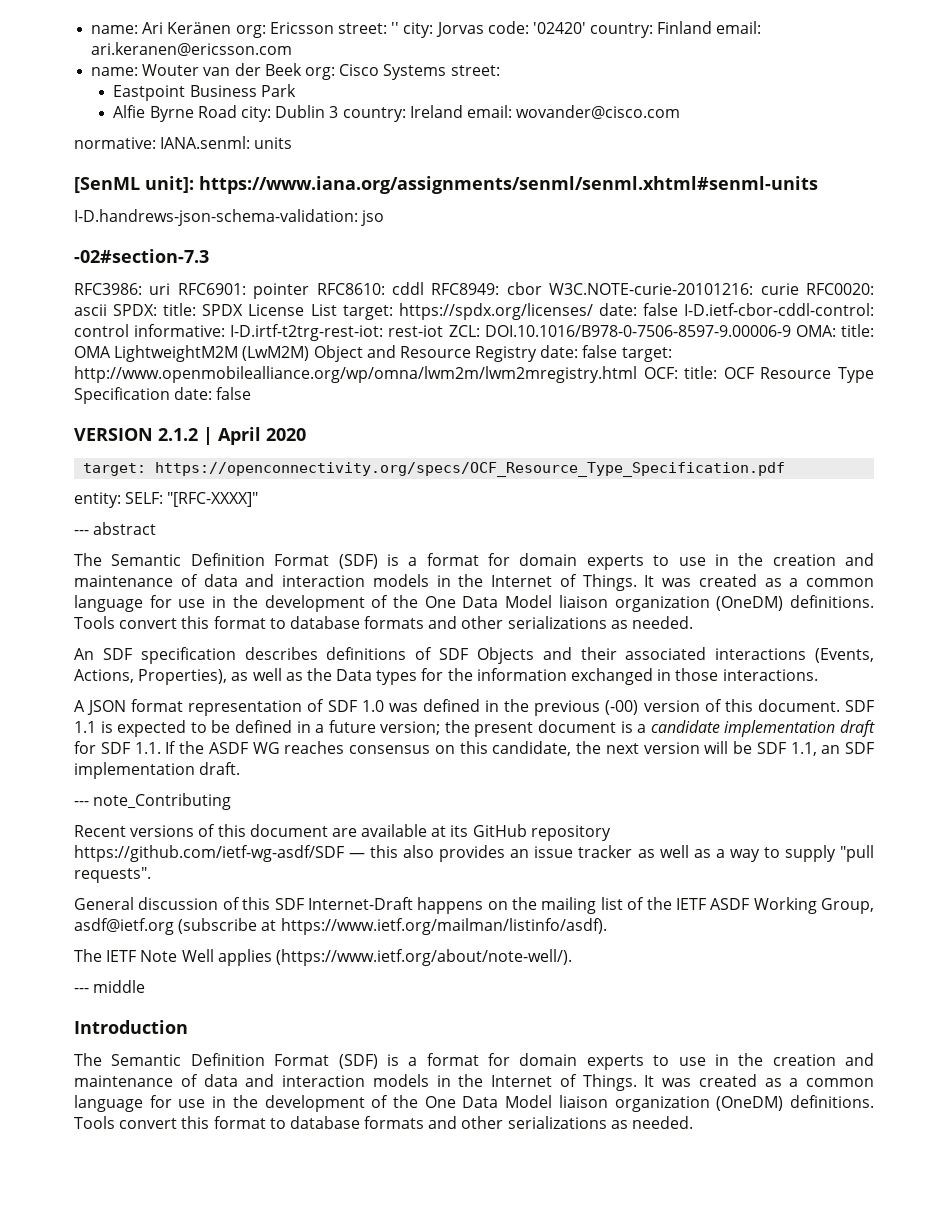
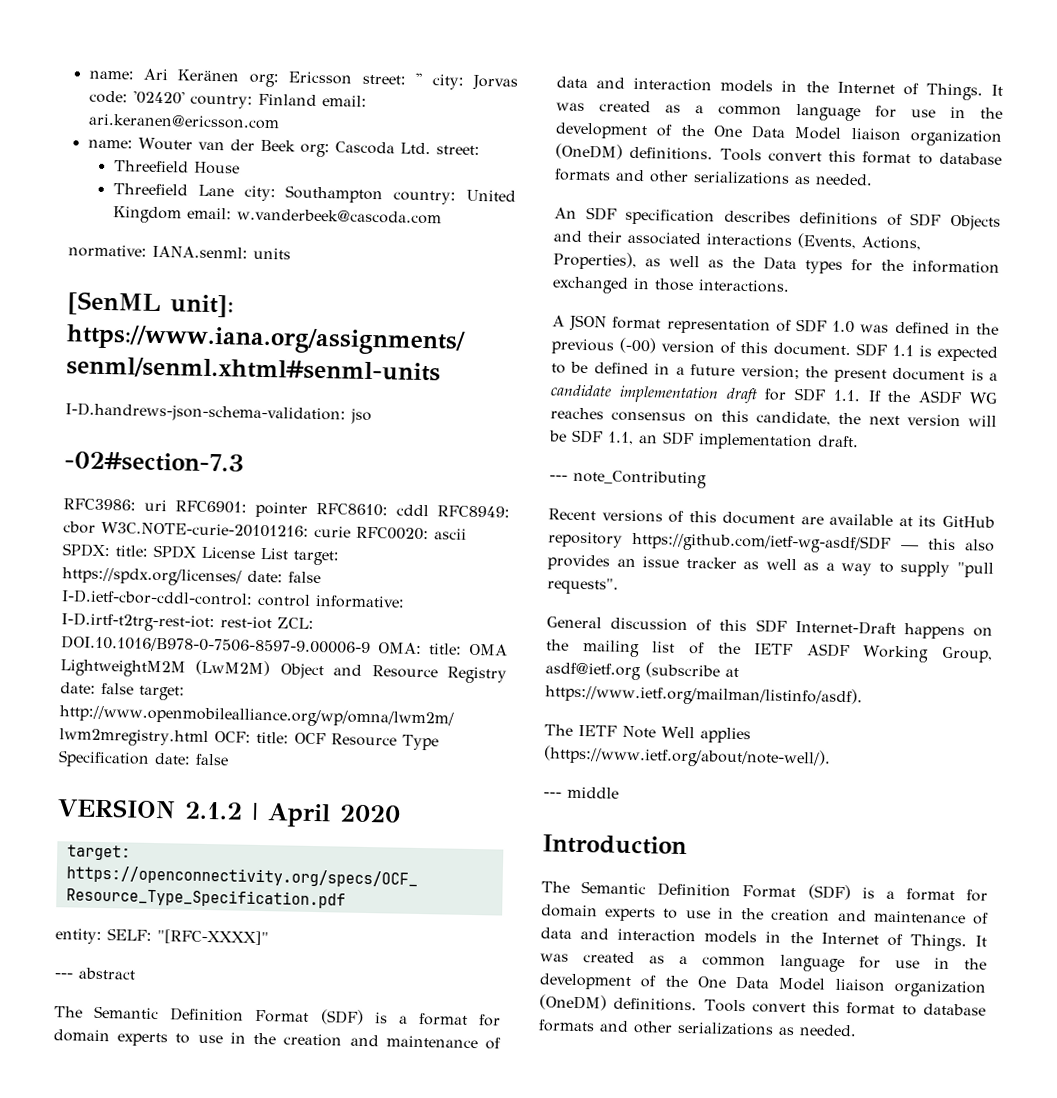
- name: Wouter van der Beek org: Cisco Systems street:
+ name: Wouter van der Beek org: Cascoda Ltd. street:
- Eastpoint Business Park
- Alfie Byrne Road city: Dublin 3 country: Ireland email: wovander@cisco.com
+ Threefield House
+ Threefield Lane city: Southampton country: United Kingdom email: w.vanderbeek@cascoda.com

